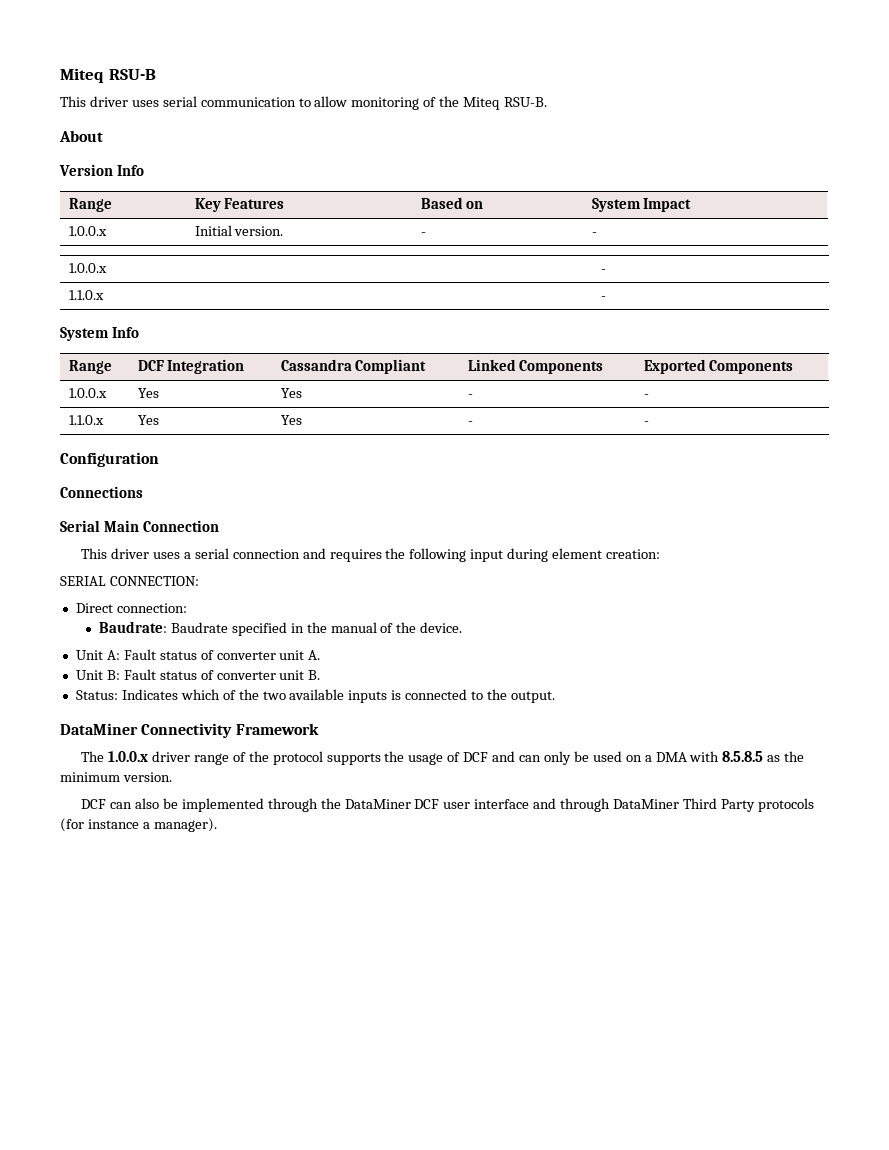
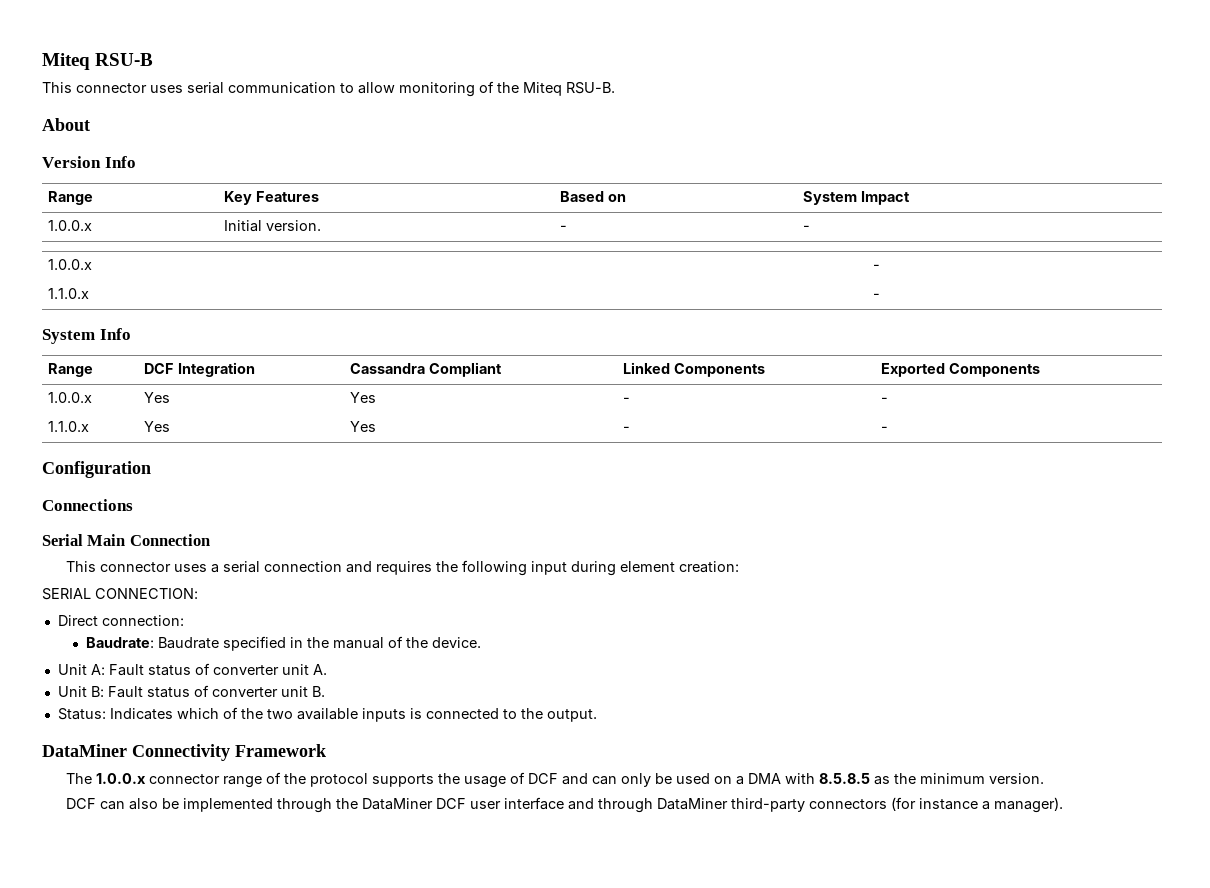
- This driver uses serial communication to allow monitoring of the Miteq RSU-B.
+ This connector uses serial communication to allow monitoring of the Miteq RSU-B.
- This driver uses a serial connection and requires the following input during element creation:
+ This connector uses a serial connection and requires the following input during element creation:
- The 1.0.0.x driver range of the protocol supports the usage of DCF and can only be used on a DMA with 8.5.8.5 as the minimum version.
+ The 1.0.0.x connector range of the protocol supports the usage of DCF and can only be used on a DMA with 8.5.8.5 as the minimum version.
- DCF can also be implemented through the DataMiner DCF user interface and through DataMiner Third Party protocols (for instance a manager).
+ DCF can also be implemented through the DataMiner DCF user interface and through DataMiner third-party connectors (for instance a manager).

